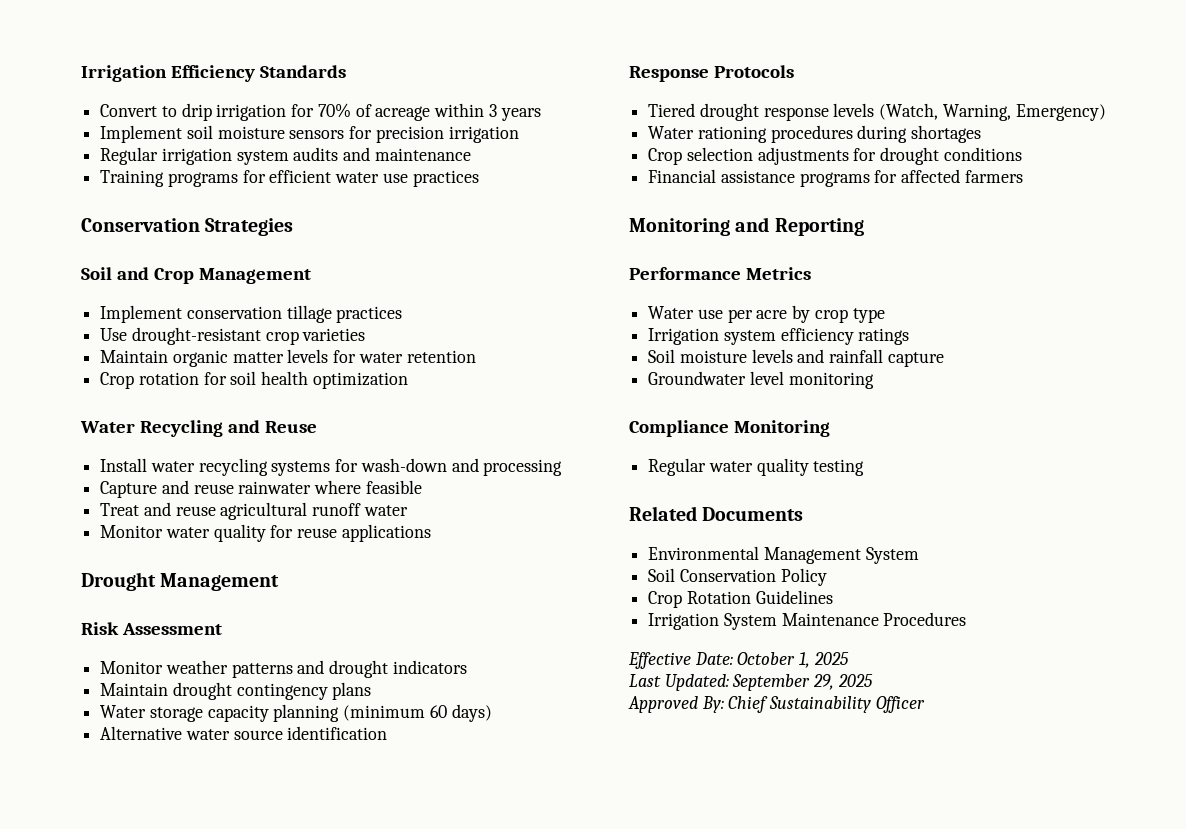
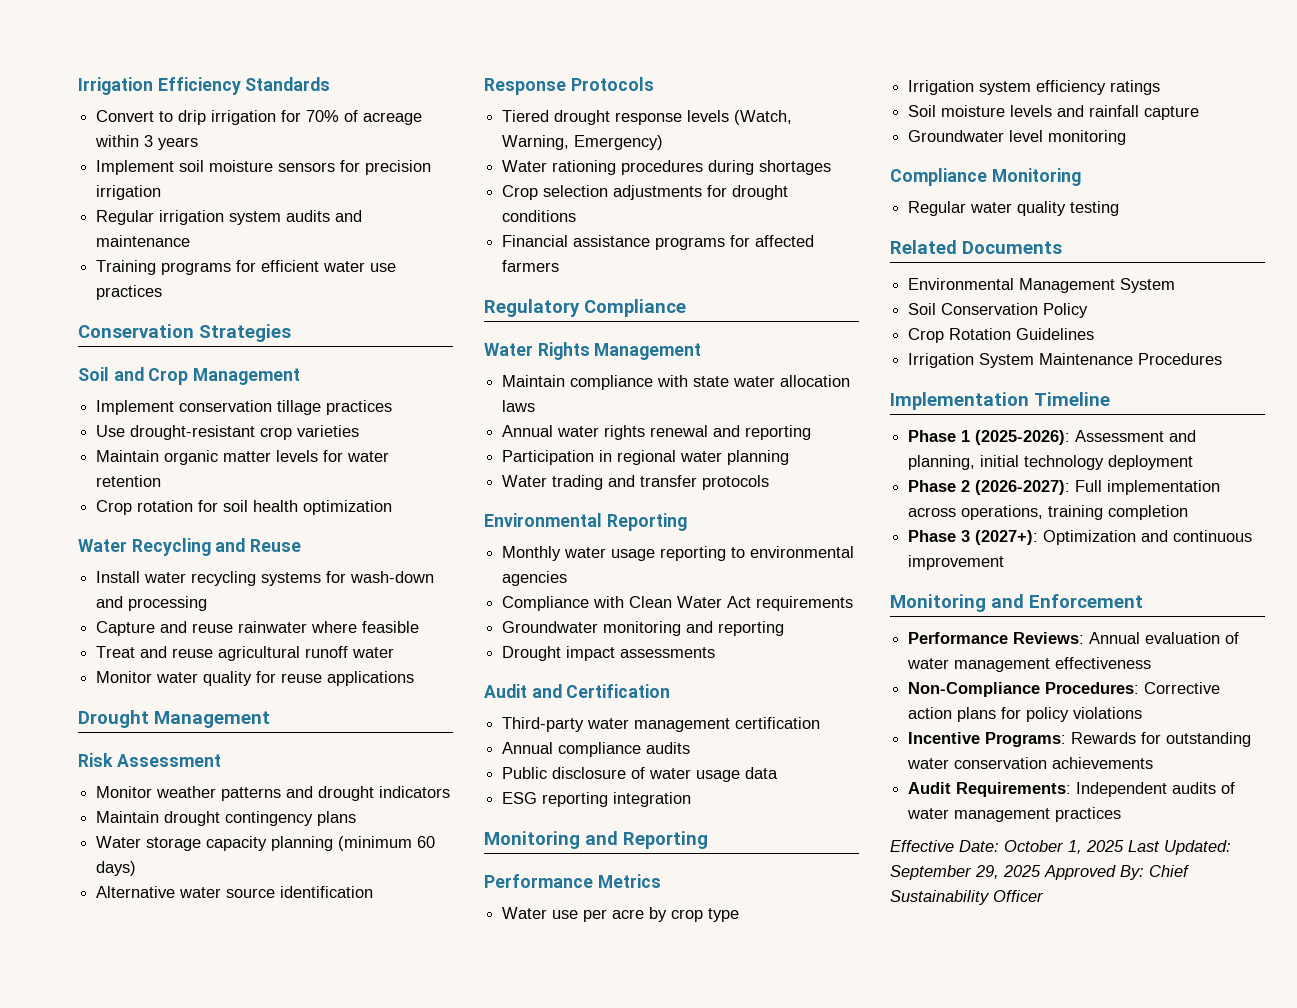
+ Regulatory Compliance
+ Water Rights Management
+ Maintain compliance with state water allocation laws
+ Annual water rights renewal and reporting
+ Participation in regional water planning
+ Water trading and transfer protocols
+ Environmental Reporting
+ Monthly water usage reporting to environmental agencies
+ Compliance with Clean Water Act requirements
+ Groundwater monitoring and reporting
+ Drought impact assessments
+ Audit and Certification
+ Third-party water management certification
+ Annual compliance audits
+ Public disclosure of water usage data
+ ESG reporting integration
+ Implementation Timeline
+ Phase 1 (2025-2026): Assessment and planning, initial technology deployment
+ Phase 2 (2026-2027): Full implementation across operations, training completion
+ Phase 3 (2027+): Optimization and continuous improvement
+ Monitoring and Enforcement
+ Performance Reviews: Annual evaluation of water management effectiveness
+ Non-Compliance Procedures: Corrective action plans for policy violations
+ Incentive Programs: Rewards for outstanding water conservation achievements
+ Audit Requirements: Independent audits of water management practices
- Effective Date: October 1, 2025
- Last Updated: September 29, 2025
- Approved By: Chief Sustainability Officer
+ Effective Date: October 1, 2025 Last Updated: September 29, 2025 Approved By: Chief Sustainability Officer

